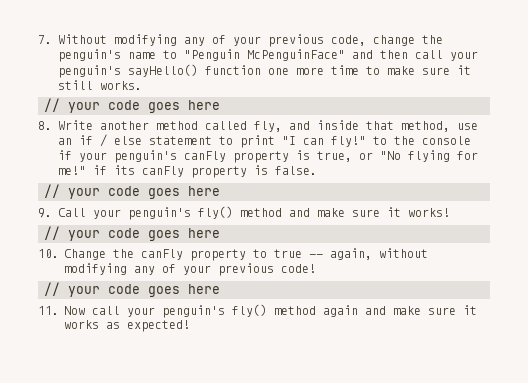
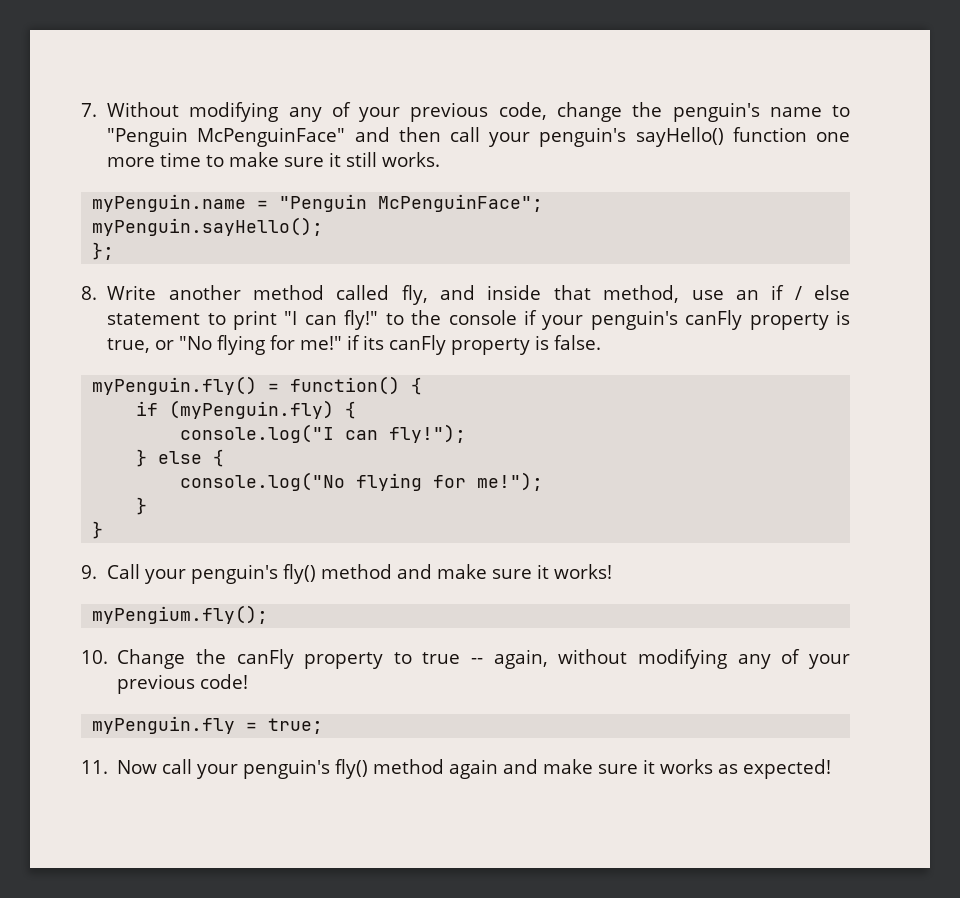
  7. Without modifying any of your previous code, change the penguin's name to "Penguin McPenguinFace" and then call your penguin's sayHello() function one more time to make sure it still works.
- // your code goes here
+ myPenguin.name = "Penguin McPenguinFace";
+ myPenguin.sayHello();
+ };
  8. Write another method called fly, and inside that method, use an if / else statement to print "I can fly!" to the console if your penguin's canFly property is true, or "No flying for me!" if its canFly property is false.
- // your code goes here
+ myPenguin.fly() = function() {
+ if (myPenguin.fly) {
+ console.log("I can fly!");
+ } else {
+ console.log("No flying for me!");
+ }
+ }
  9. Call your penguin's fly() method and make sure it works!
- // your code goes here
+ myPengium.fly();
  10. Change the canFly property to true -- again, without modifying any of your previous code!
- // your code goes here
+ myPenguin.fly = true;

